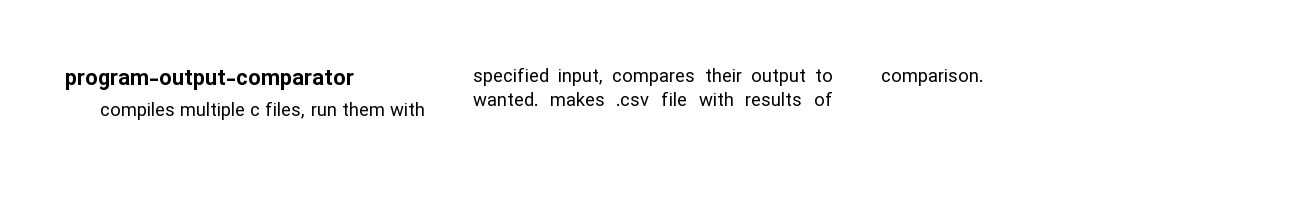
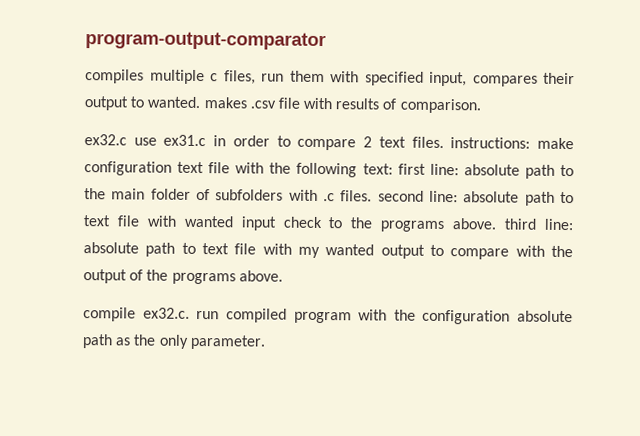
+ ex32.c use ex31.c in order to compare 2 text files. instructions: make configuration text file with the following text: first line: absolute path to the main folder of subfolders with .c files. second line: absolute path to text file with wanted input check to the programs above. third line: absolute path to text file with my wanted output to compare with the output of the programs above.
+ compile ex32.c. run compiled program with the configuration absolute path as the only parameter.

